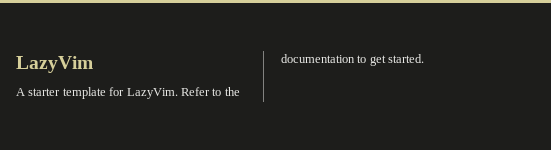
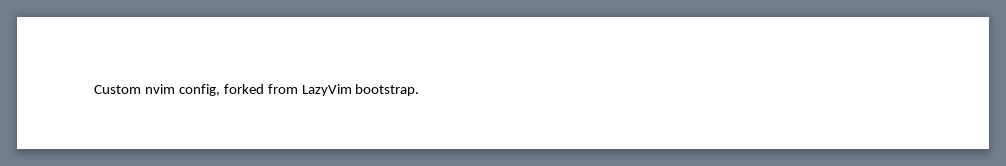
- LazyVim
- A starter template for LazyVim. Refer to the documentation to get started.
+ Custom nvim config, forked from LazyVim bootstrap.

